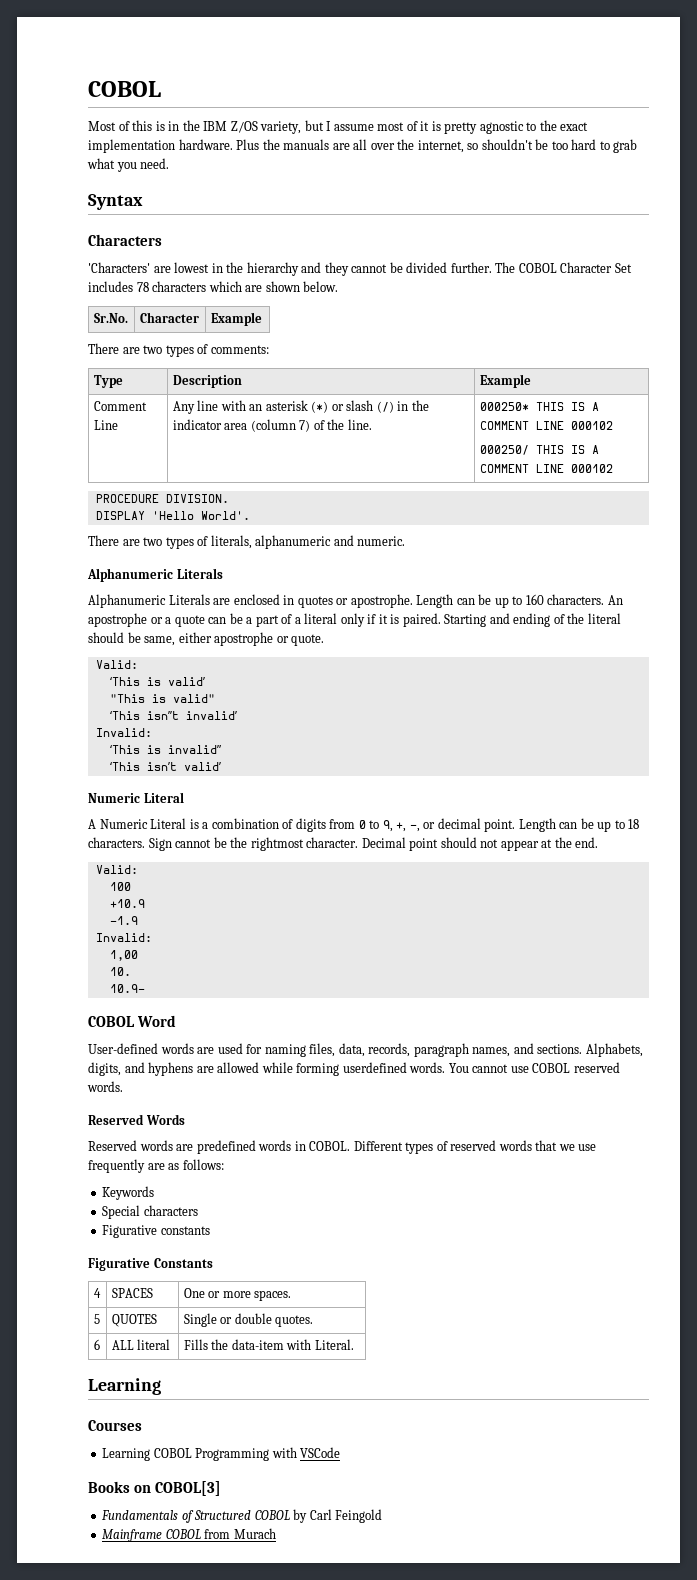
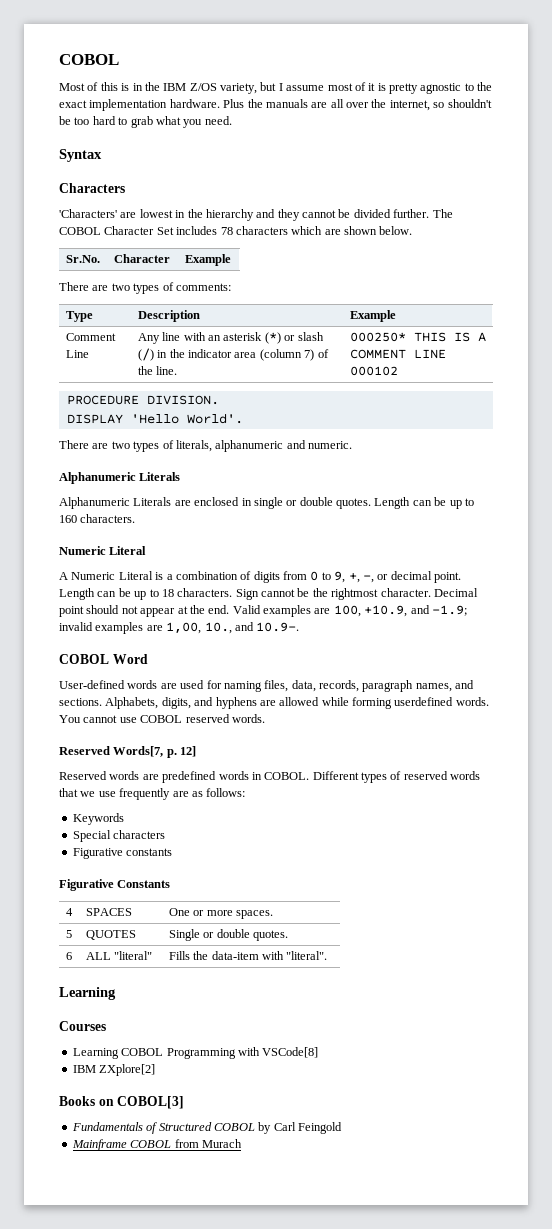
  Comment Line | Any line with an asterisk (*) or slash (/) in the indicator area (column 7) of the line. | 000250* THIS IS A COMMENT LINE 000102
- 000250/ THIS IS A COMMENT LINE 000102
- Alphanumeric Literals are enclosed in quotes or apostrophe.
+ Alphanumeric Literals are enclosed in single or double quotes.
- An apostrophe or a quote can be a part of a literal only if it is paired. Starting and ending of the literal should be same, either apostrophe or quote.
- Valid:
- ‘This is valid’
- "This is valid"
- ‘This isn’’t invalid’
- Invalid:
- ‘This is invalid”
- ‘This isn’t valid’
- Decimal point should not appear at the end.
- Valid:
- 100
- +10.9
- -1.9
- Invalid:
- 1,00
- 10.
- 10.9-
+ Decimal point should not appear at the end. Valid examples are 100, +10.9, and -1.9; invalid examples are 1,00, 10., and 10.9-.
- Reserved Words
+ Reserved Words[7, p. 12]
- 6 | ALL literal | Fills the data-item with Literal.
+ 6 | ALL "literal" | Fills the data-item with "literal".
- Learning COBOL Programming with VSCode
+ Learning COBOL Programming with VSCode[8]
+ IBM ZXplore[2]

